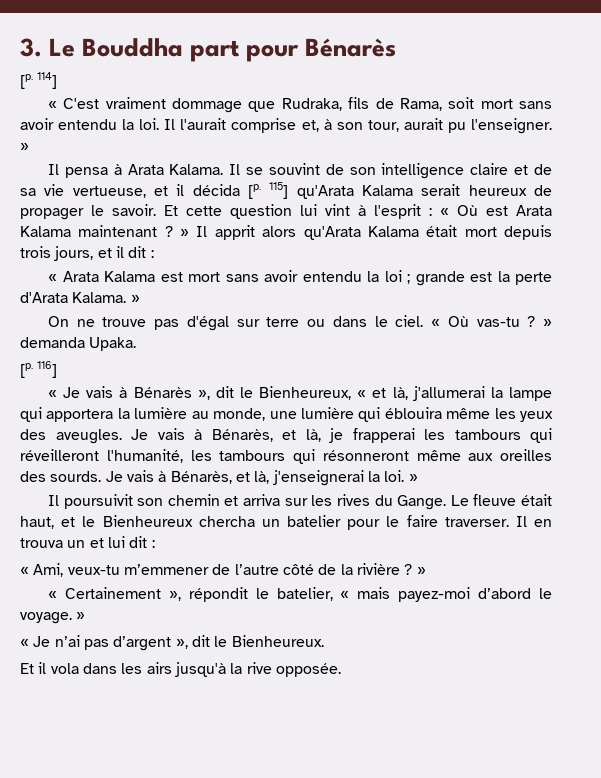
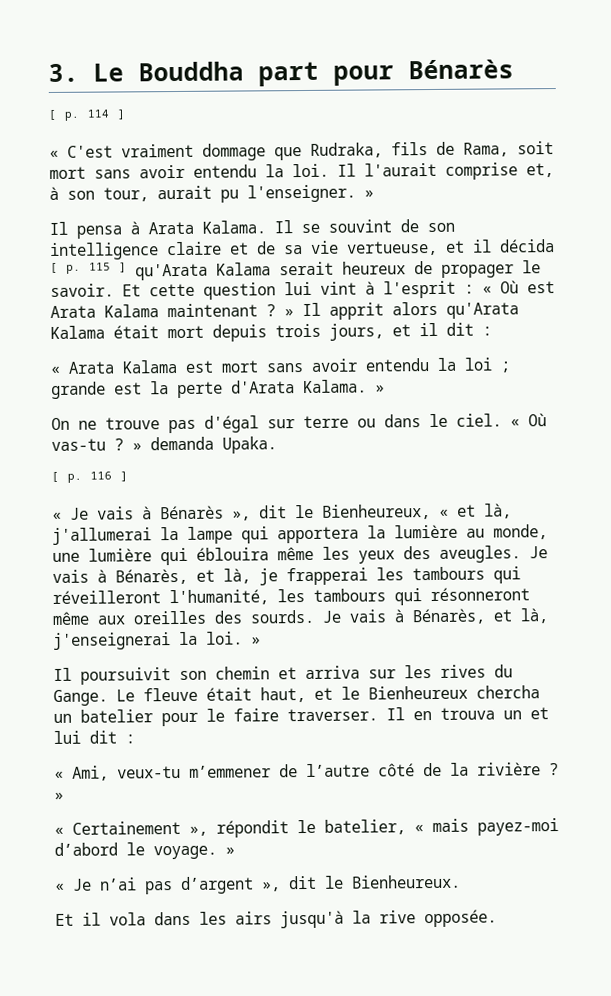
- [p. 114]
+ [ p. 114 ]
- Il se souvint de son intelligence claire et de sa vie vertueuse, et il décida [p. 115] qu'Arata Kalama serait heureux de propager le savoir.
+ Il se souvint de son intelligence claire et de sa vie vertueuse, et il décida [ p. 115 ] qu'Arata Kalama serait heureux de propager le savoir.
- [p. 116]
+ [ p. 116 ]

